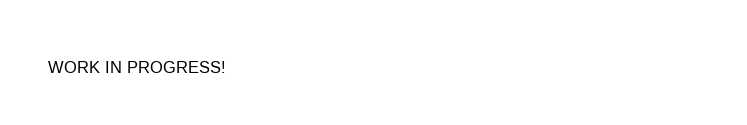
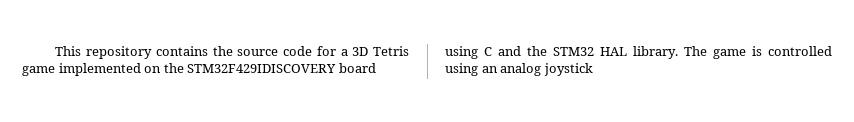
- WORK IN PROGRESS!
+ This repository contains the source code for a 3D Tetris game implemented on the STM32F429IDISCOVERY board using C and the STM32 HAL library. The game is controlled using an analog joystick

